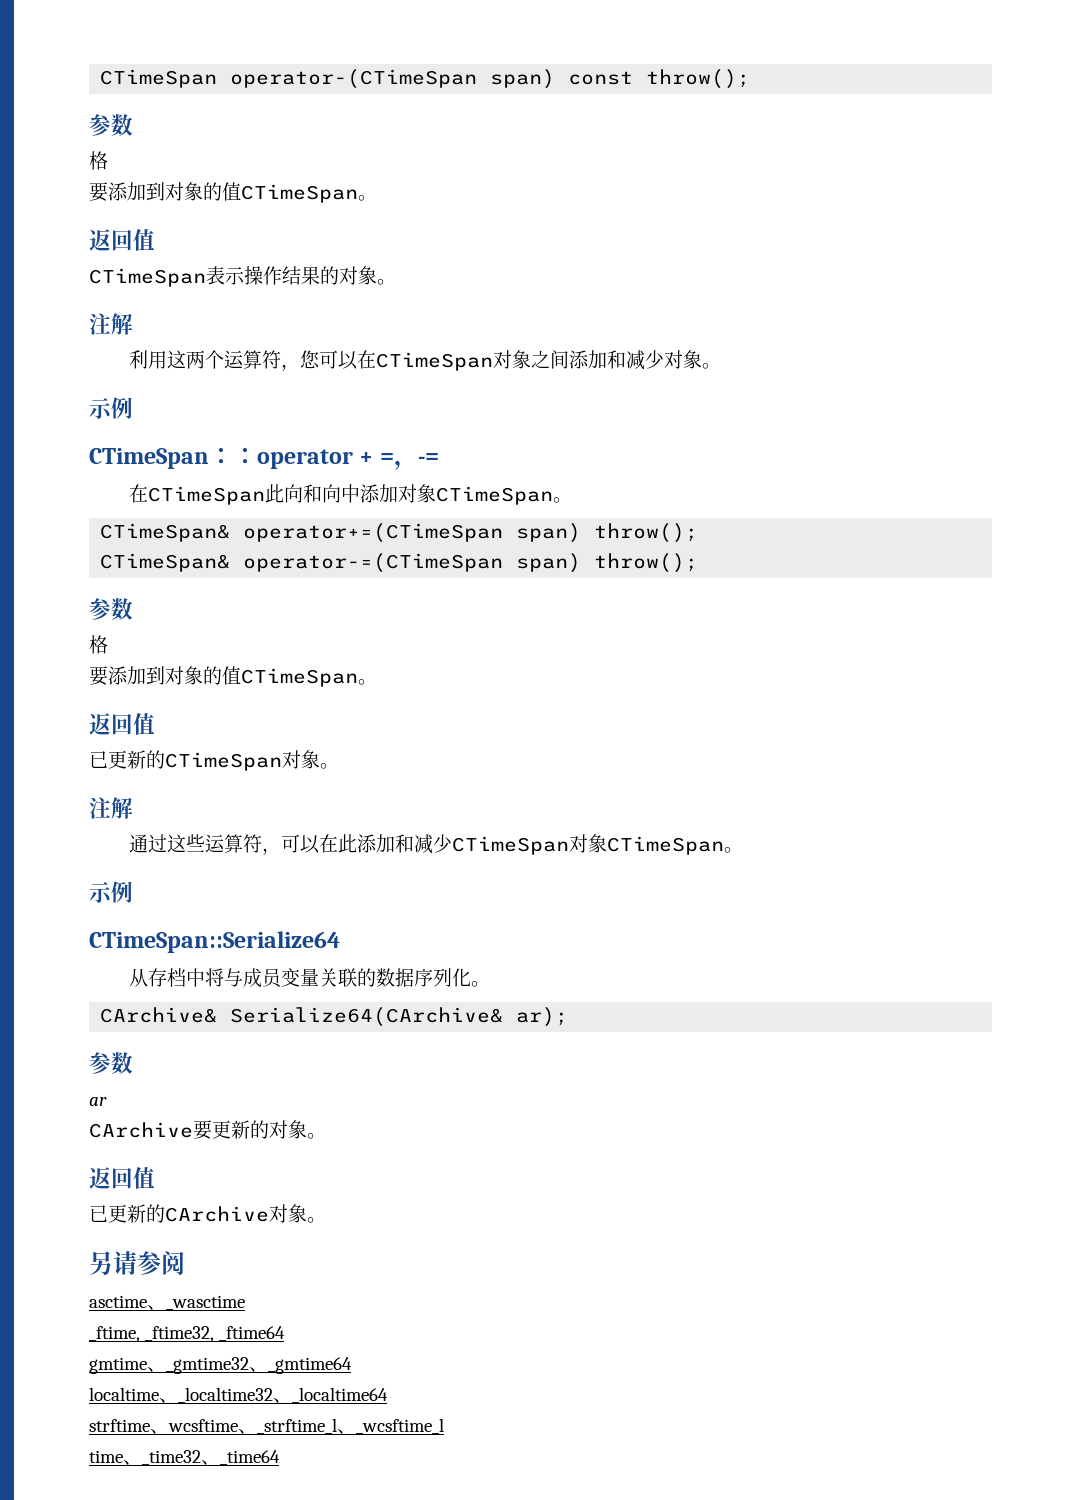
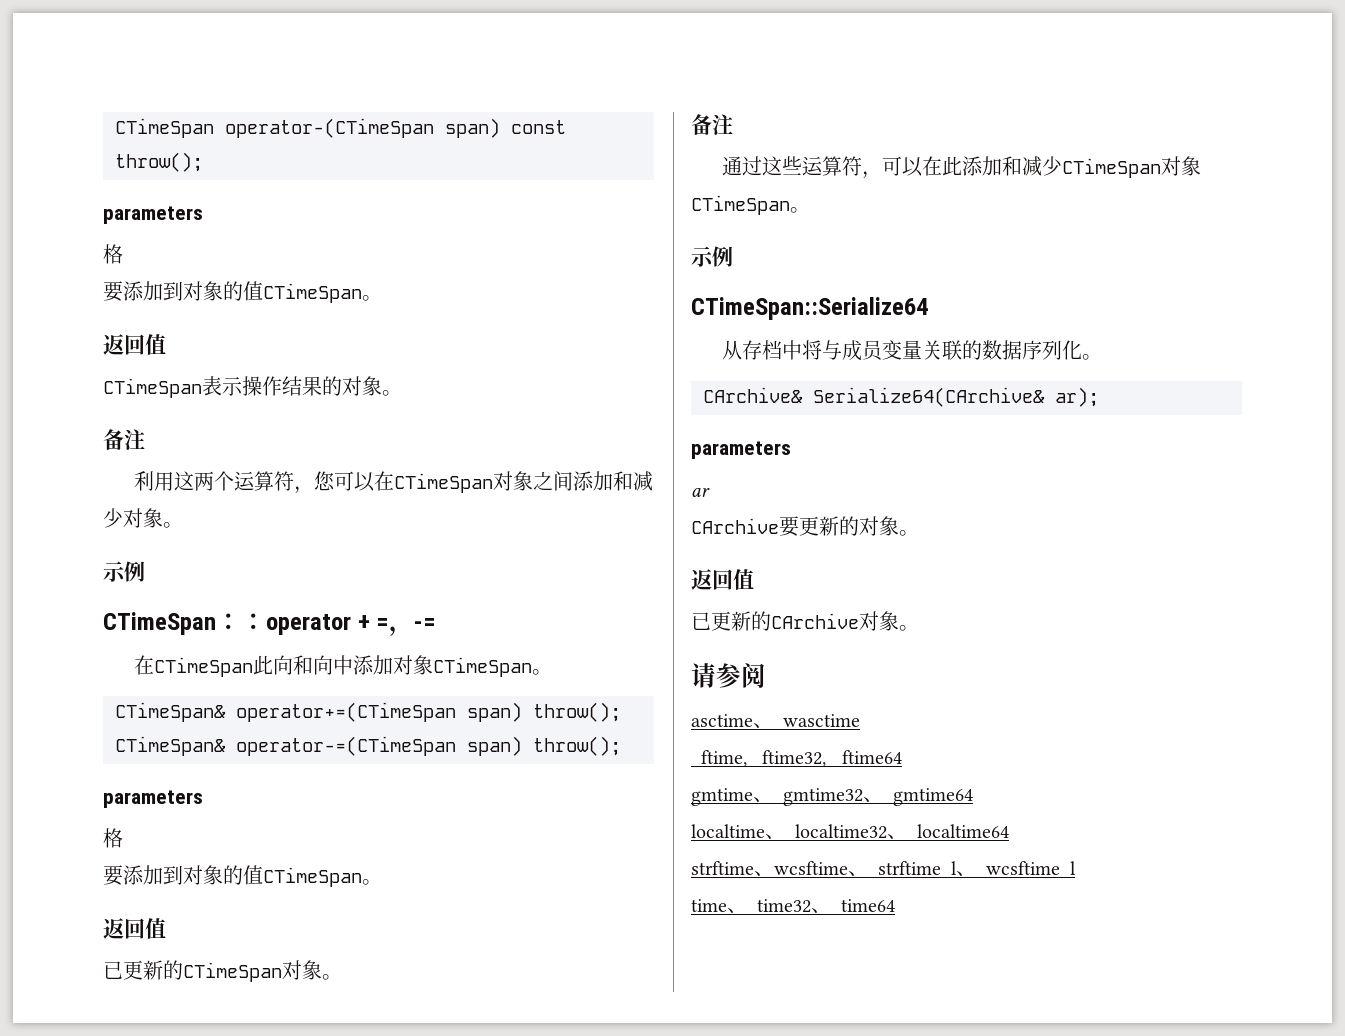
  CTimeSpan operator-(CTimeSpan span) const throw();
- 参数
+ parameters
  CTimeSpan表示操作结果的对象。
- 注解
+ 备注
  CTimeSpan& operator-=(CTimeSpan span) throw();
- 参数
+ parameters
  已更新的CTimeSpan对象。
- 注解
+ 备注
  CArchive& Serialize64(CArchive& ar);
- 参数
+ parameters
- 另请参阅
+ 请参阅

